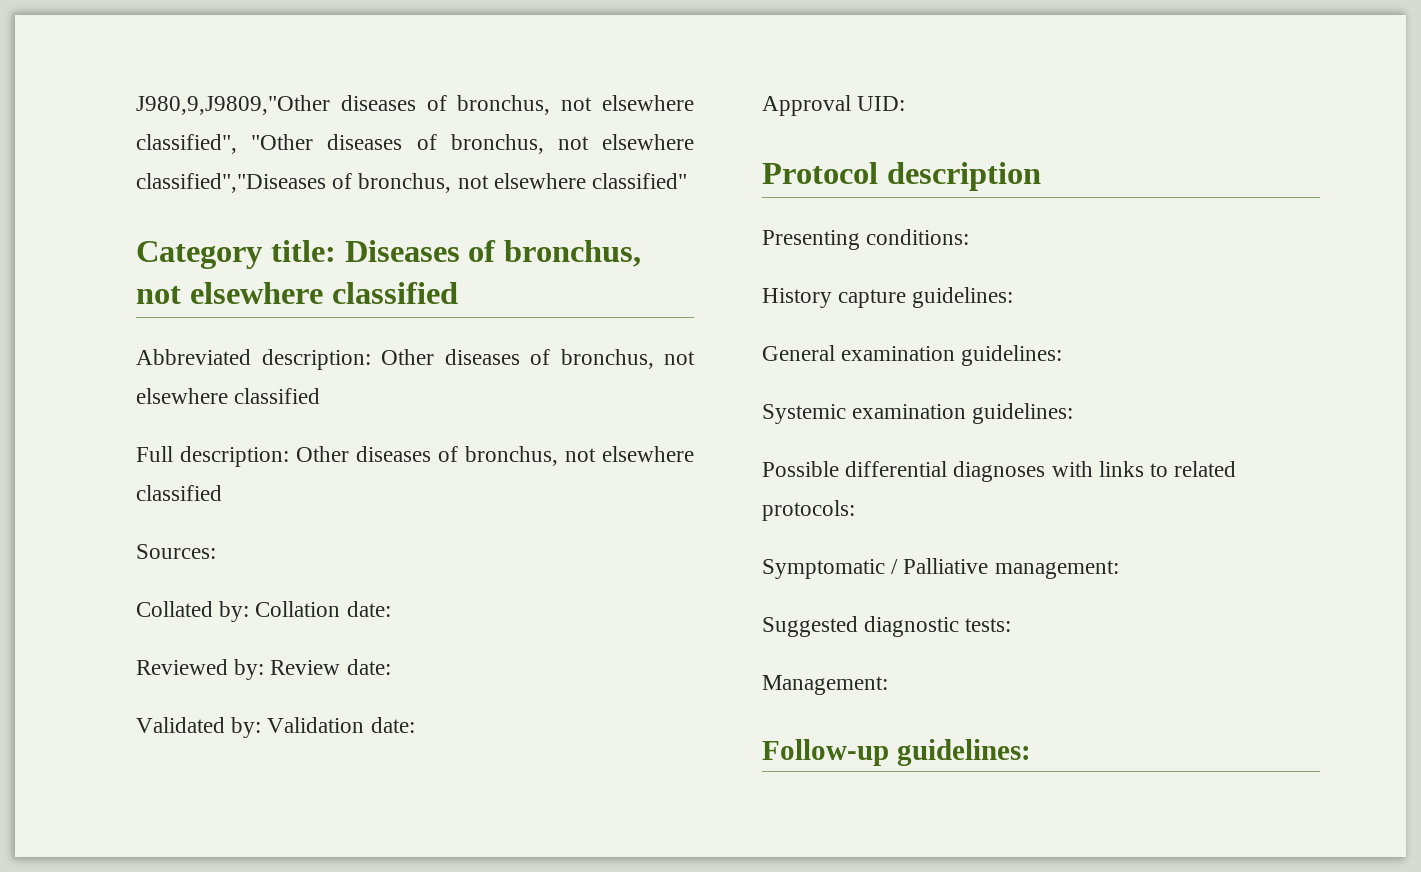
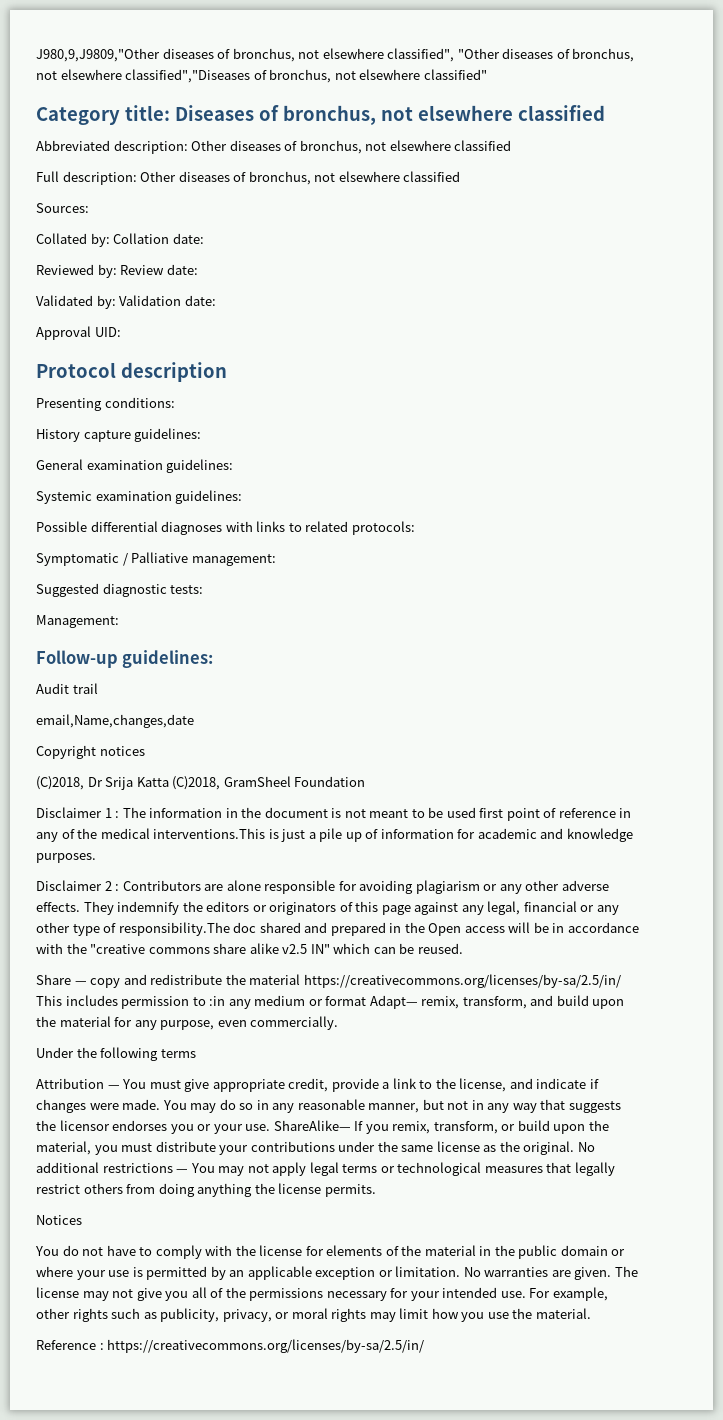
+ Audit trail
+ email,Name,changes,date
+ Copyright notices
+ (C)2018, Dr Srija Katta (C)2018, GramSheel Foundation
+ Disclaimer 1 : The information in the document is not meant to be used first point of reference in any of the medical interventions.This is just a pile up of information for academic and knowledge purposes.
+ Disclaimer 2 : Contributors are alone responsible for avoiding plagiarism or any other adverse effects. They indemnify the editors or originators of this page against any legal, financial or any other type of responsibility.The doc shared and prepared in the Open access will be in accordance with the "creative commons share alike v2.5 IN" which can be reused.
+ Share — copy and redistribute the material https://creativecommons.org/licenses/by-sa/2.5/in/ This includes permission to :in any medium or format Adapt— remix, transform, and build upon the material for any purpose, even commercially.
+ Under the following terms
+ Attribution — You must give appropriate credit, provide a link to the license, and indicate if changes were made. You may do so in any reasonable manner, but not in any way that suggests the licensor endorses you or your use. ShareAlike— If you remix, transform, or build upon the material, you must distribute your contributions under the same license as the original. No additional restrictions — You may not apply legal terms or technological measures that legally restrict others from doing anything the license permits.
+ Notices
+ You do not have to comply with the license for elements of the material in the public domain or where your use is permitted by an applicable exception or limitation. No warranties are given. The license may not give you all of the permissions necessary for your intended use. For example, other rights such as publicity, privacy, or moral rights may limit how you use the material.
+ Reference : https://creativecommons.org/licenses/by-sa/2.5/in/

